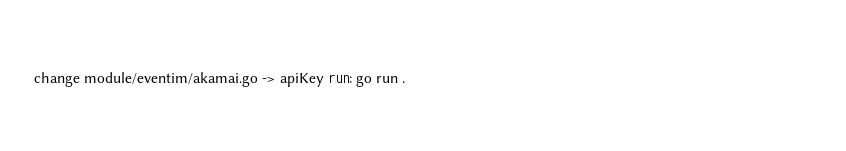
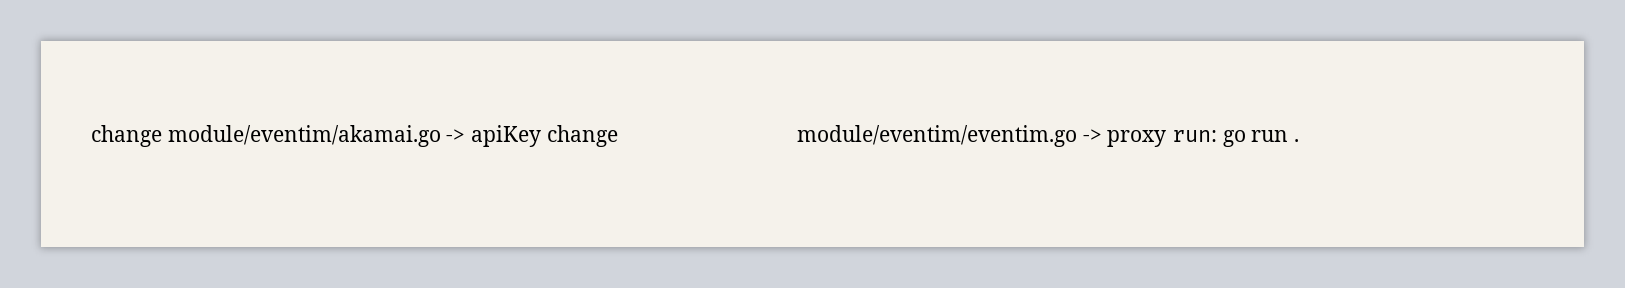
- change module/eventim/akamai.go -> apiKey run: go run .
+ change module/eventim/akamai.go -> apiKey change module/eventim/eventim.go -> proxy run: go run .

